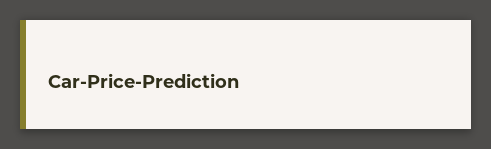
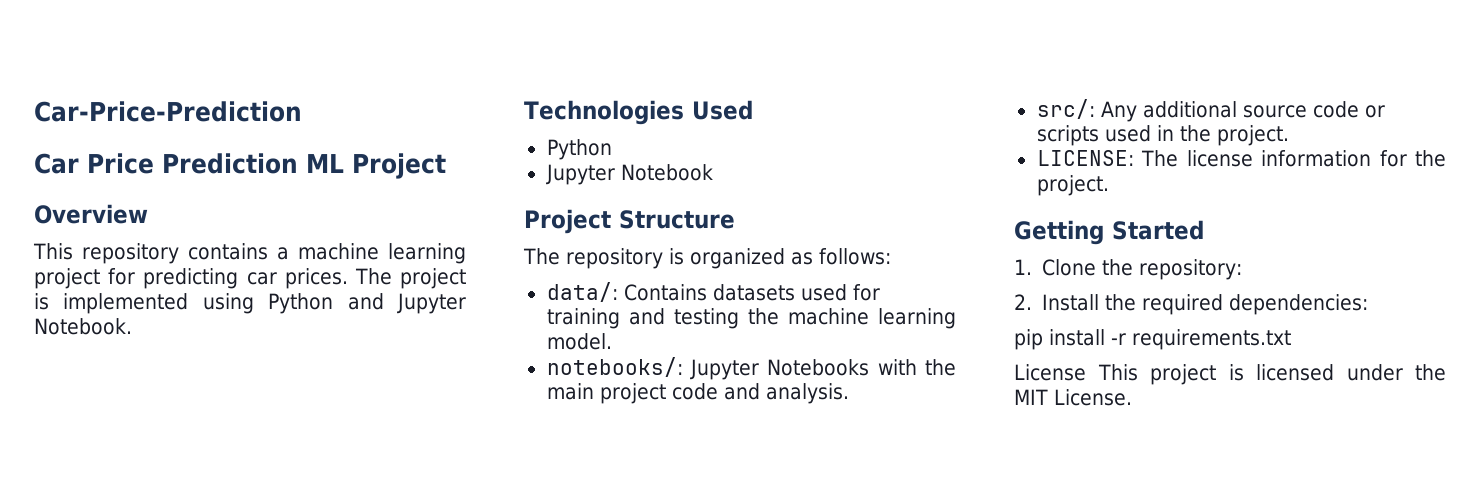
+ Car Price Prediction ML Project
+ Overview
+ This repository contains a machine learning project for predicting car prices. The project is implemented using Python and Jupyter Notebook.
+ Technologies Used
+ Python
+ Jupyter Notebook
+ Project Structure
+ The repository is organized as follows:
+ data/: Contains datasets used for training and testing the machine learning model.
+ notebooks/: Jupyter Notebooks with the main project code and analysis.
+ src/: Any additional source code or scripts used in the project.
+ LICENSE: The license information for the project.
+ Getting Started
+ 1. Clone the repository:
+ 2. Install the required dependencies:
+ pip install -r requirements.txt
+ License This project is licensed under the MIT License.

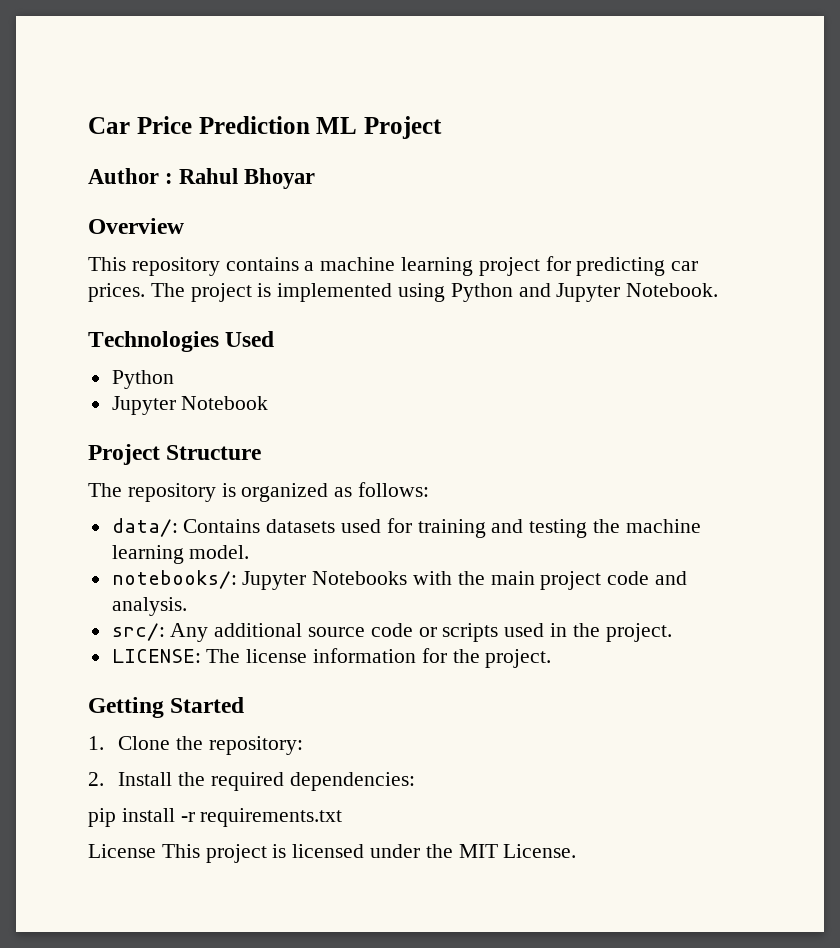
- Car-Price-Prediction
+ Author : Rahul Bhoyar

